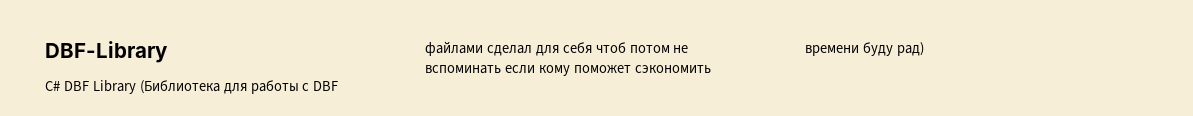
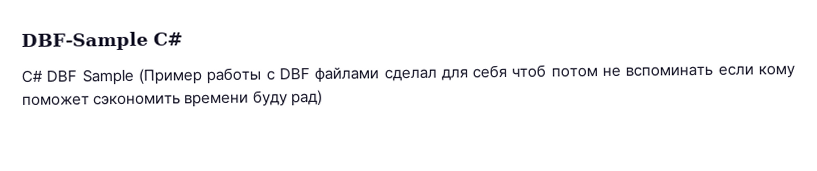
- DBF-Library
+ DBF-Sample C#
- C# DBF Library (Библиотека для работы с DBF файлами сделал для себя чтоб потом не вспоминать если кому поможет сэкономить времени буду рад)
+ C# DBF Sample (Пример работы с DBF файлами сделал для себя чтоб потом не вспоминать если кому поможет сэкономить времени буду рад)

